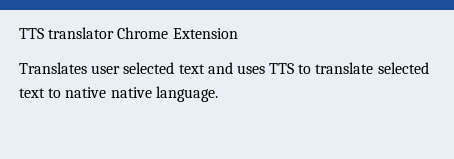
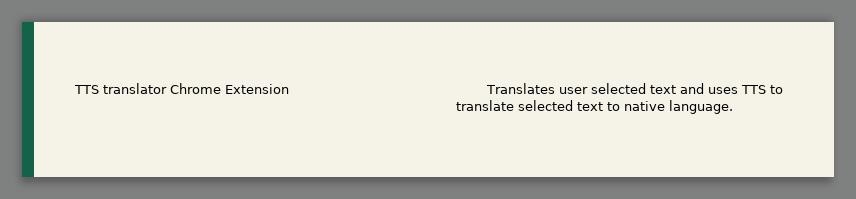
- Translates user selected text and uses TTS to translate selected text to native native language.
+ Translates user selected text and uses TTS to translate selected text to native language.

